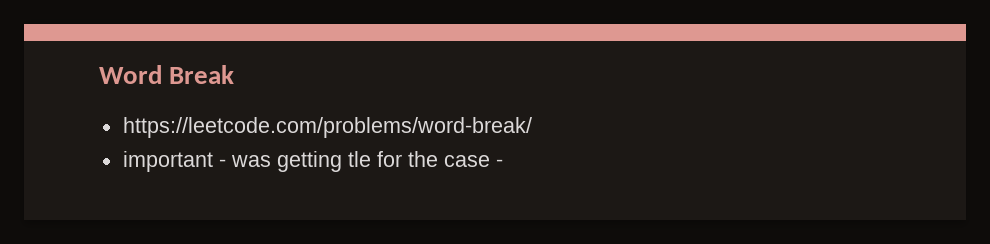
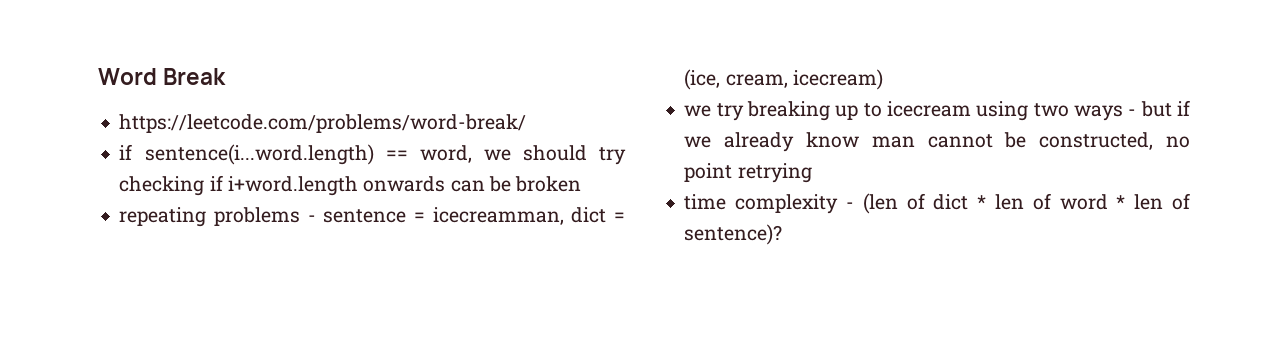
- important - was getting tle for the case -
+ if sentence(i...word.length) == word, we should try checking if i+word.length onwards can be broken
+ repeating problems - sentence = icecreamman, dict = (ice, cream, icecream)
+ we try breaking up to icecream using two ways - but if we already know man cannot be constructed, no point retrying
+ time complexity - (len of dict * len of word * len of sentence)?

